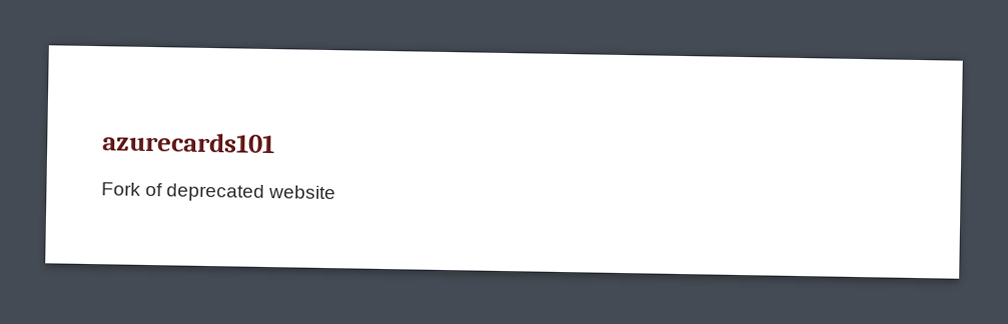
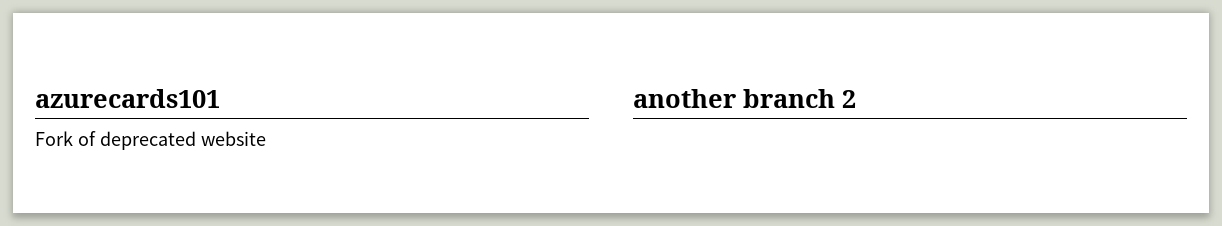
+ another branch 2

